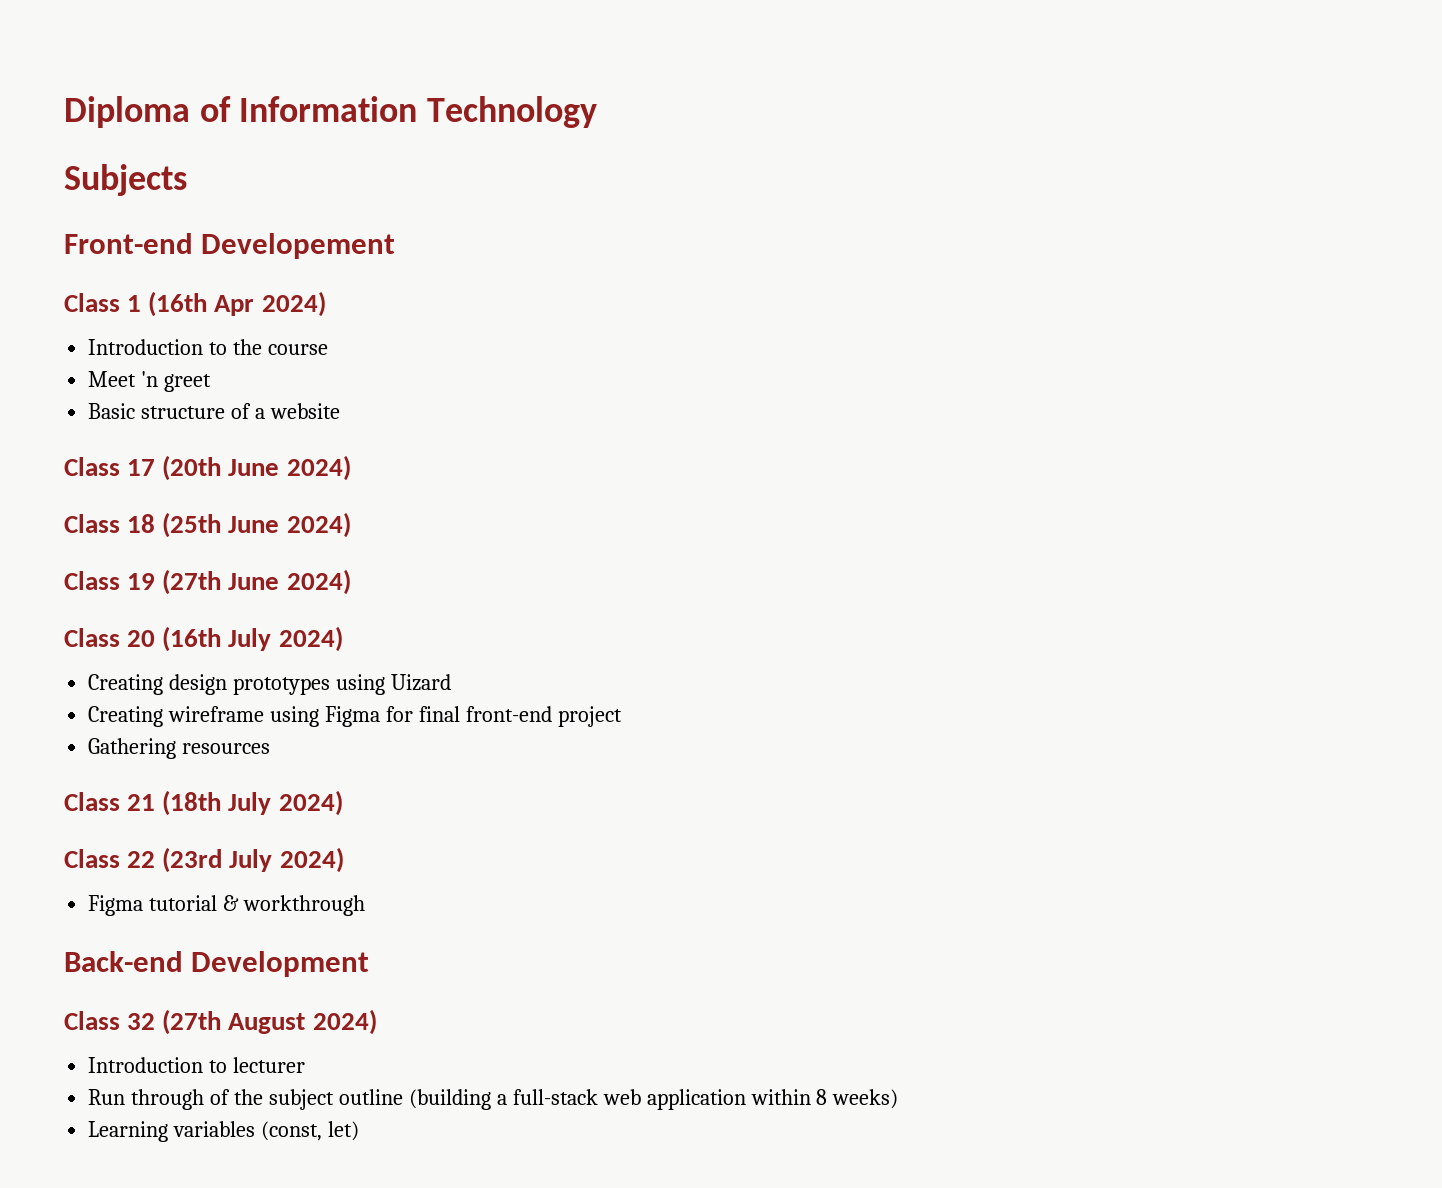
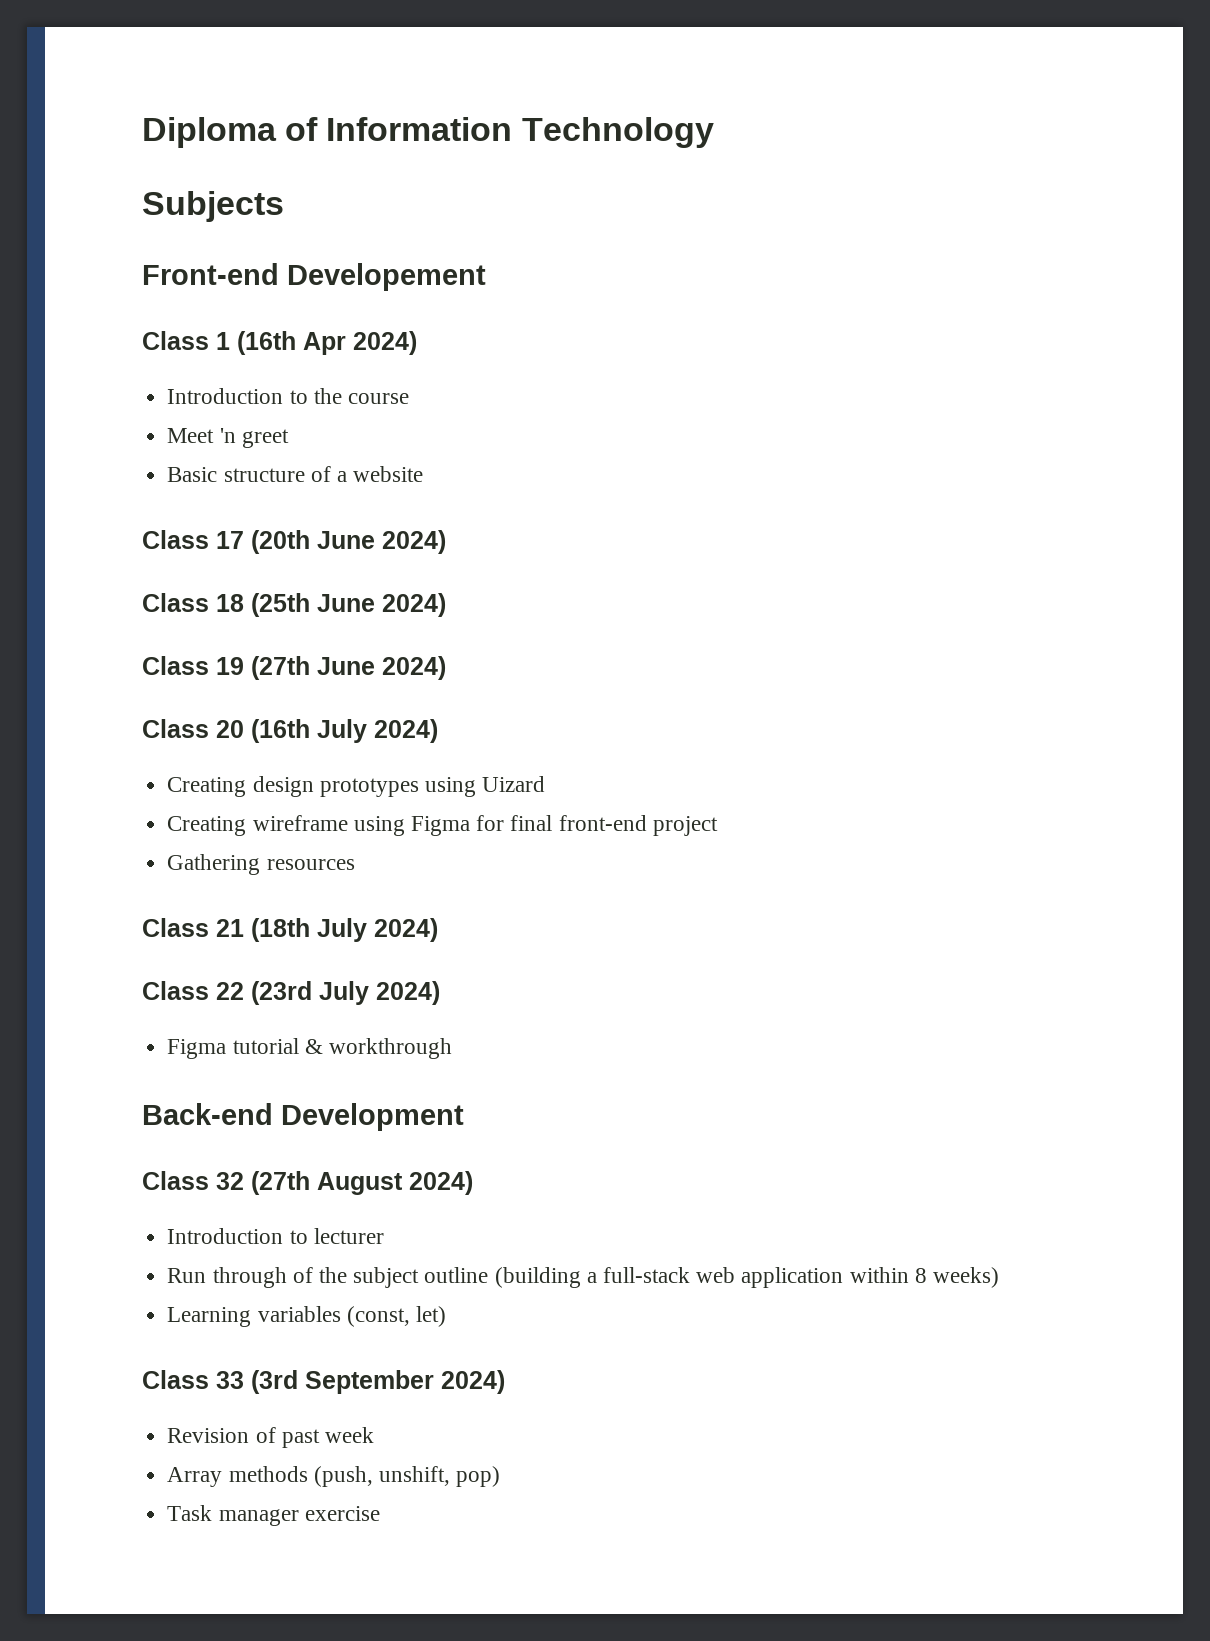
+ Class 33 (3rd September 2024)
+ Revision of past week
+ Array methods (push, unshift, pop)
+ Task manager exercise

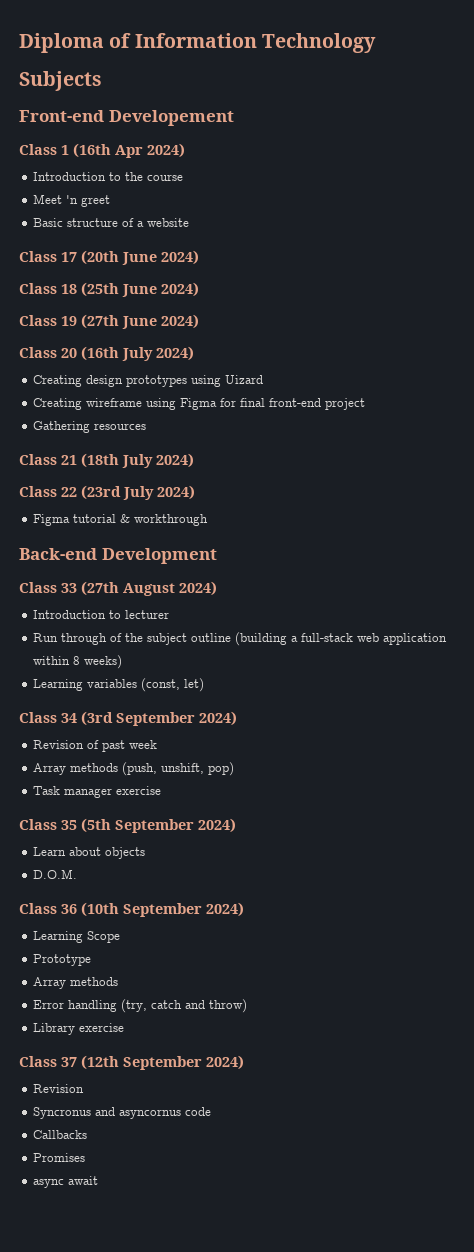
- Class 32 (27th August 2024)
+ Class 33 (27th August 2024)
- Class 33 (3rd September 2024)
+ Class 34 (3rd September 2024)
+ Class 35 (5th September 2024)
+ Learn about objects
+ D.O.M.
+ Class 36 (10th September 2024)
+ Learning Scope
+ Prototype
+ Array methods
+ Error handling (try, catch and throw)
+ Library exercise
+ Class 37 (12th September 2024)
+ Revision
+ Syncronus and asyncornus code
+ Callbacks
+ Promises
+ async await

